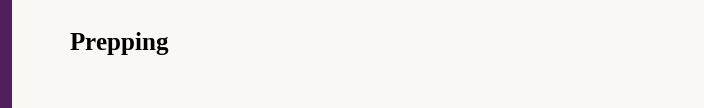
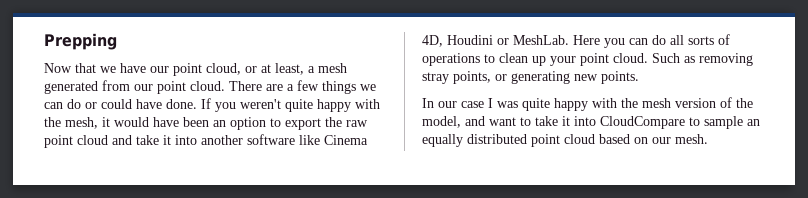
+ Now that we have our point cloud, or at least, a mesh generated from our point cloud. There are a few things we can do or could have done. If you weren't quite happy with the mesh, it would have been an option to export the raw point cloud and take it into another software like Cinema 4D, Houdini or MeshLab. Here you can do all sorts of operations to clean up your point cloud. Such as removing stray points, or generating new points.
+ In our case I was quite happy with the mesh version of the model, and want to take it into CloudCompare to sample an equally distributed point cloud based on our mesh.

